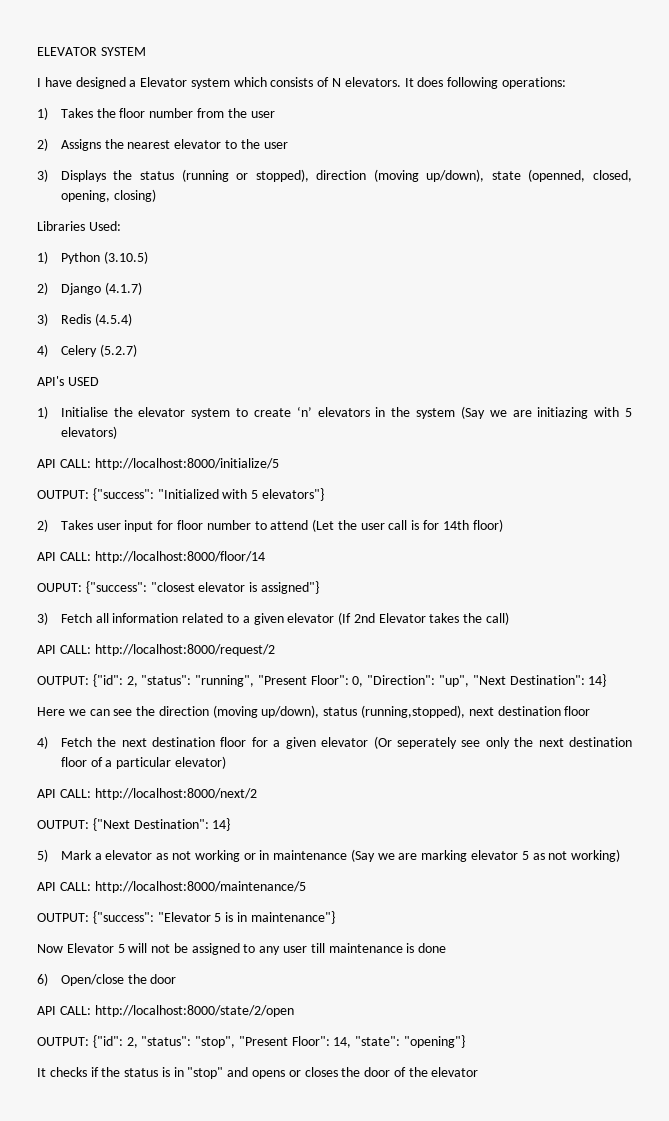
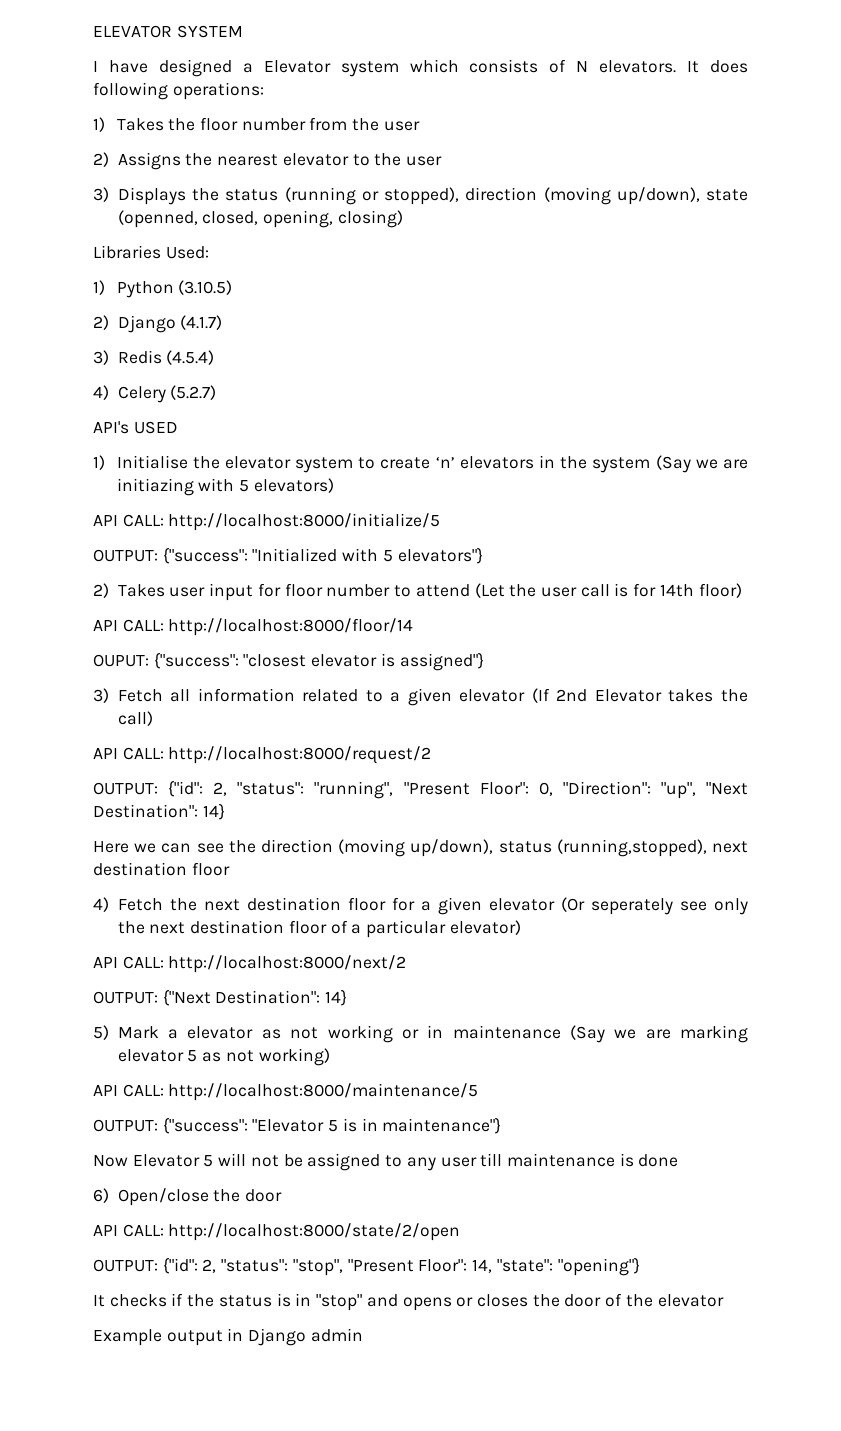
+ Example output in Django admin

